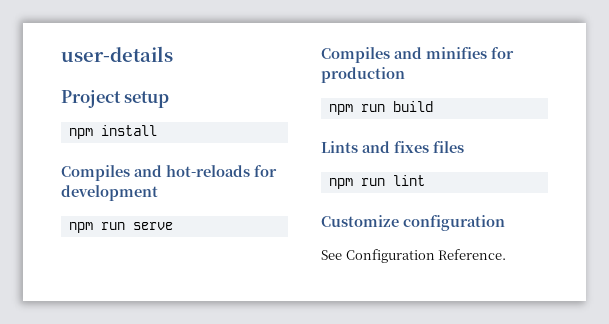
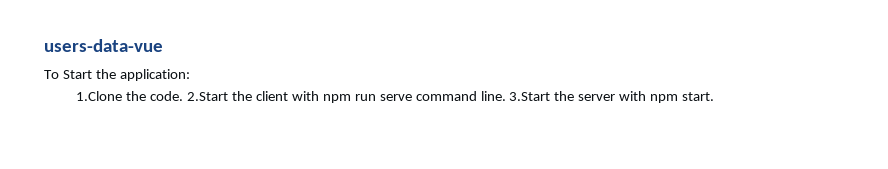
- user-details
- Project setup
- npm install
- Compiles and hot-reloads for development
- npm run serve
- Compiles and minifies for production
- npm run build
- Lints and fixes files
- npm run lint
- Customize configuration
- See Configuration Reference.
+ users-data-vue
+ To Start the application:
+ 1.Clone the code. 2.Start the client with npm run serve command line. 3.Start the server with npm start.

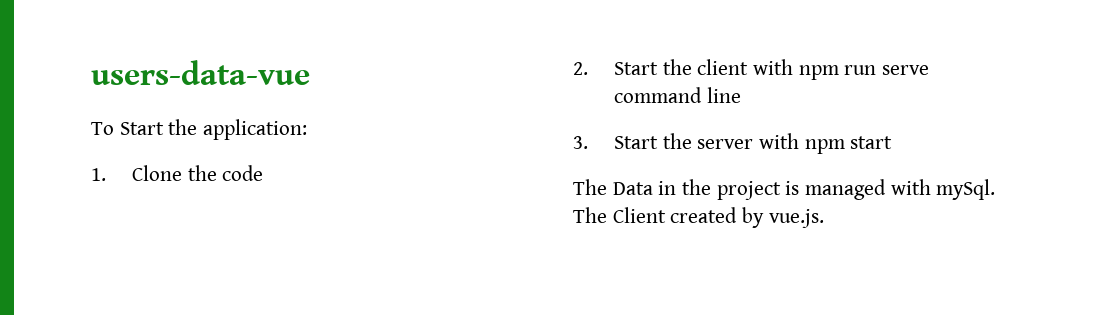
- 1.Clone the code. 2.Start the client with npm run serve command line. 3.Start the server with npm start.
+ 1. Clone the code
+ 2. Start the client with npm run serve command line
+ 3. Start the server with npm start
+ The Data in the project is managed with mySql. The Client created by vue.js.

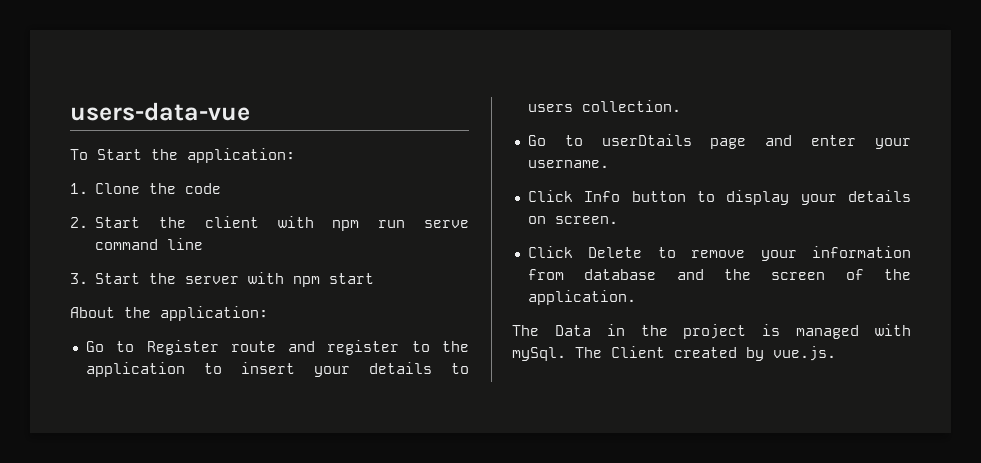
+ About the application:
+ Go to Register route and register to the application to insert your details to users collection.
+ Go to userDtails page and enter your username.
+ Click Info button to display your details on screen.
+ Click Delete to remove your information from database and the screen of the application.

